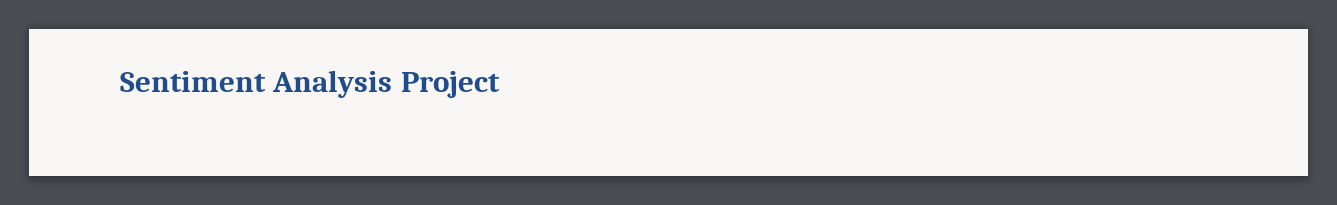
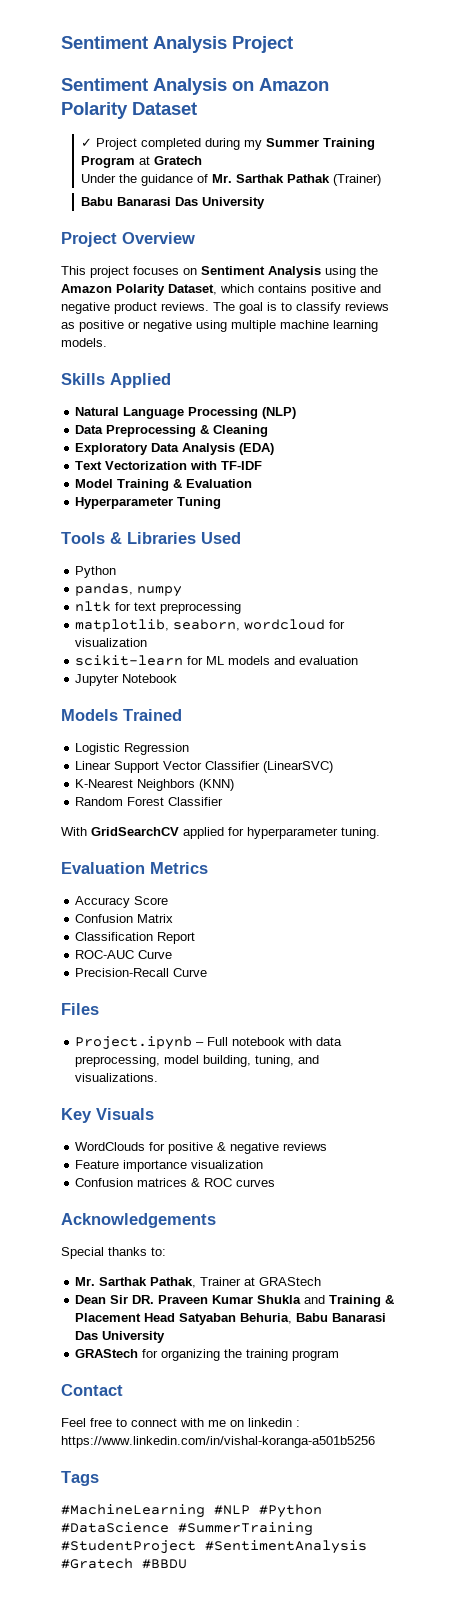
+ Sentiment Analysis on Amazon Polarity Dataset
+ ✓ Project completed during my Summer Training Program at Gratech
+ Under the guidance of Mr. Sarthak Pathak (Trainer)
+ Babu Banarasi Das University
+ Project Overview
+ This project focuses on Sentiment Analysis using the Amazon Polarity Dataset, which contains positive and negative product reviews. The goal is to classify reviews as positive or negative using multiple machine learning models.
+ Skills Applied
+ Natural Language Processing (NLP)
+ Data Preprocessing & Cleaning
+ Exploratory Data Analysis (EDA)
+ Text Vectorization with TF-IDF
+ Model Training & Evaluation
+ Hyperparameter Tuning
+ Tools & Libraries Used
+ Python
+ pandas, numpy
+ nltk for text preprocessing
+ matplotlib, seaborn, wordcloud for visualization
+ scikit-learn for ML models and evaluation
+ Jupyter Notebook
+ Models Trained
+ Logistic Regression
+ Linear Support Vector Classifier (LinearSVC)
+ K-Nearest Neighbors (KNN)
+ Random Forest Classifier
+ With GridSearchCV applied for hyperparameter tuning.
+ Evaluation Metrics
+ Accuracy Score
+ Confusion Matrix
+ Classification Report
+ ROC-AUC Curve
+ Precision-Recall Curve
+ Files
+ Project.ipynb – Full notebook with data preprocessing, model building, tuning, and visualizations.
+ Key Visuals
+ WordClouds for positive & negative reviews
+ Feature importance visualization
+ Confusion matrices & ROC curves
+ Acknowledgements
+ Special thanks to:
+ Mr. Sarthak Pathak, Trainer at GRAStech
+ Dean Sir DR. Praveen Kumar Shukla and Training & Placement Head Satyaban Behuria, Babu Banarasi Das University
+ GRAStech for organizing the training program
+ Contact
+ Feel free to connect with me on linkedin : https://www.linkedin.com/in/vishal-koranga-a501b5256
+ Tags
+ #MachineLearning #NLP #Python #DataScience #SummerTraining #StudentProject #SentimentAnalysis #Gratech #BBDU

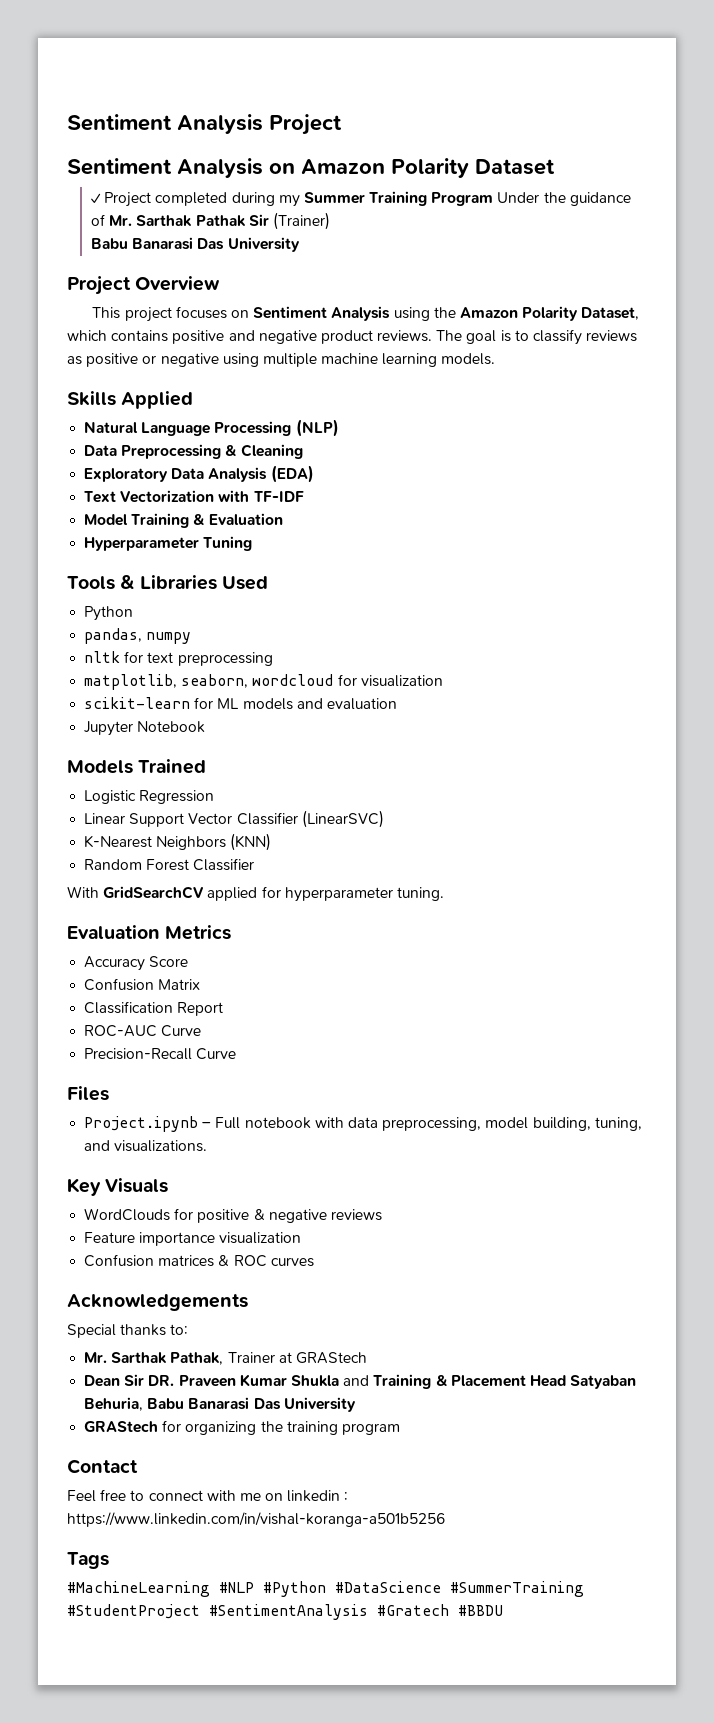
- ✓ Project completed during my Summer Training Program at Gratech
- Under the guidance of Mr. Sarthak Pathak (Trainer)
+ ✓ Project completed during my Summer Training Program Under the guidance of Mr. Sarthak Pathak Sir (Trainer)

